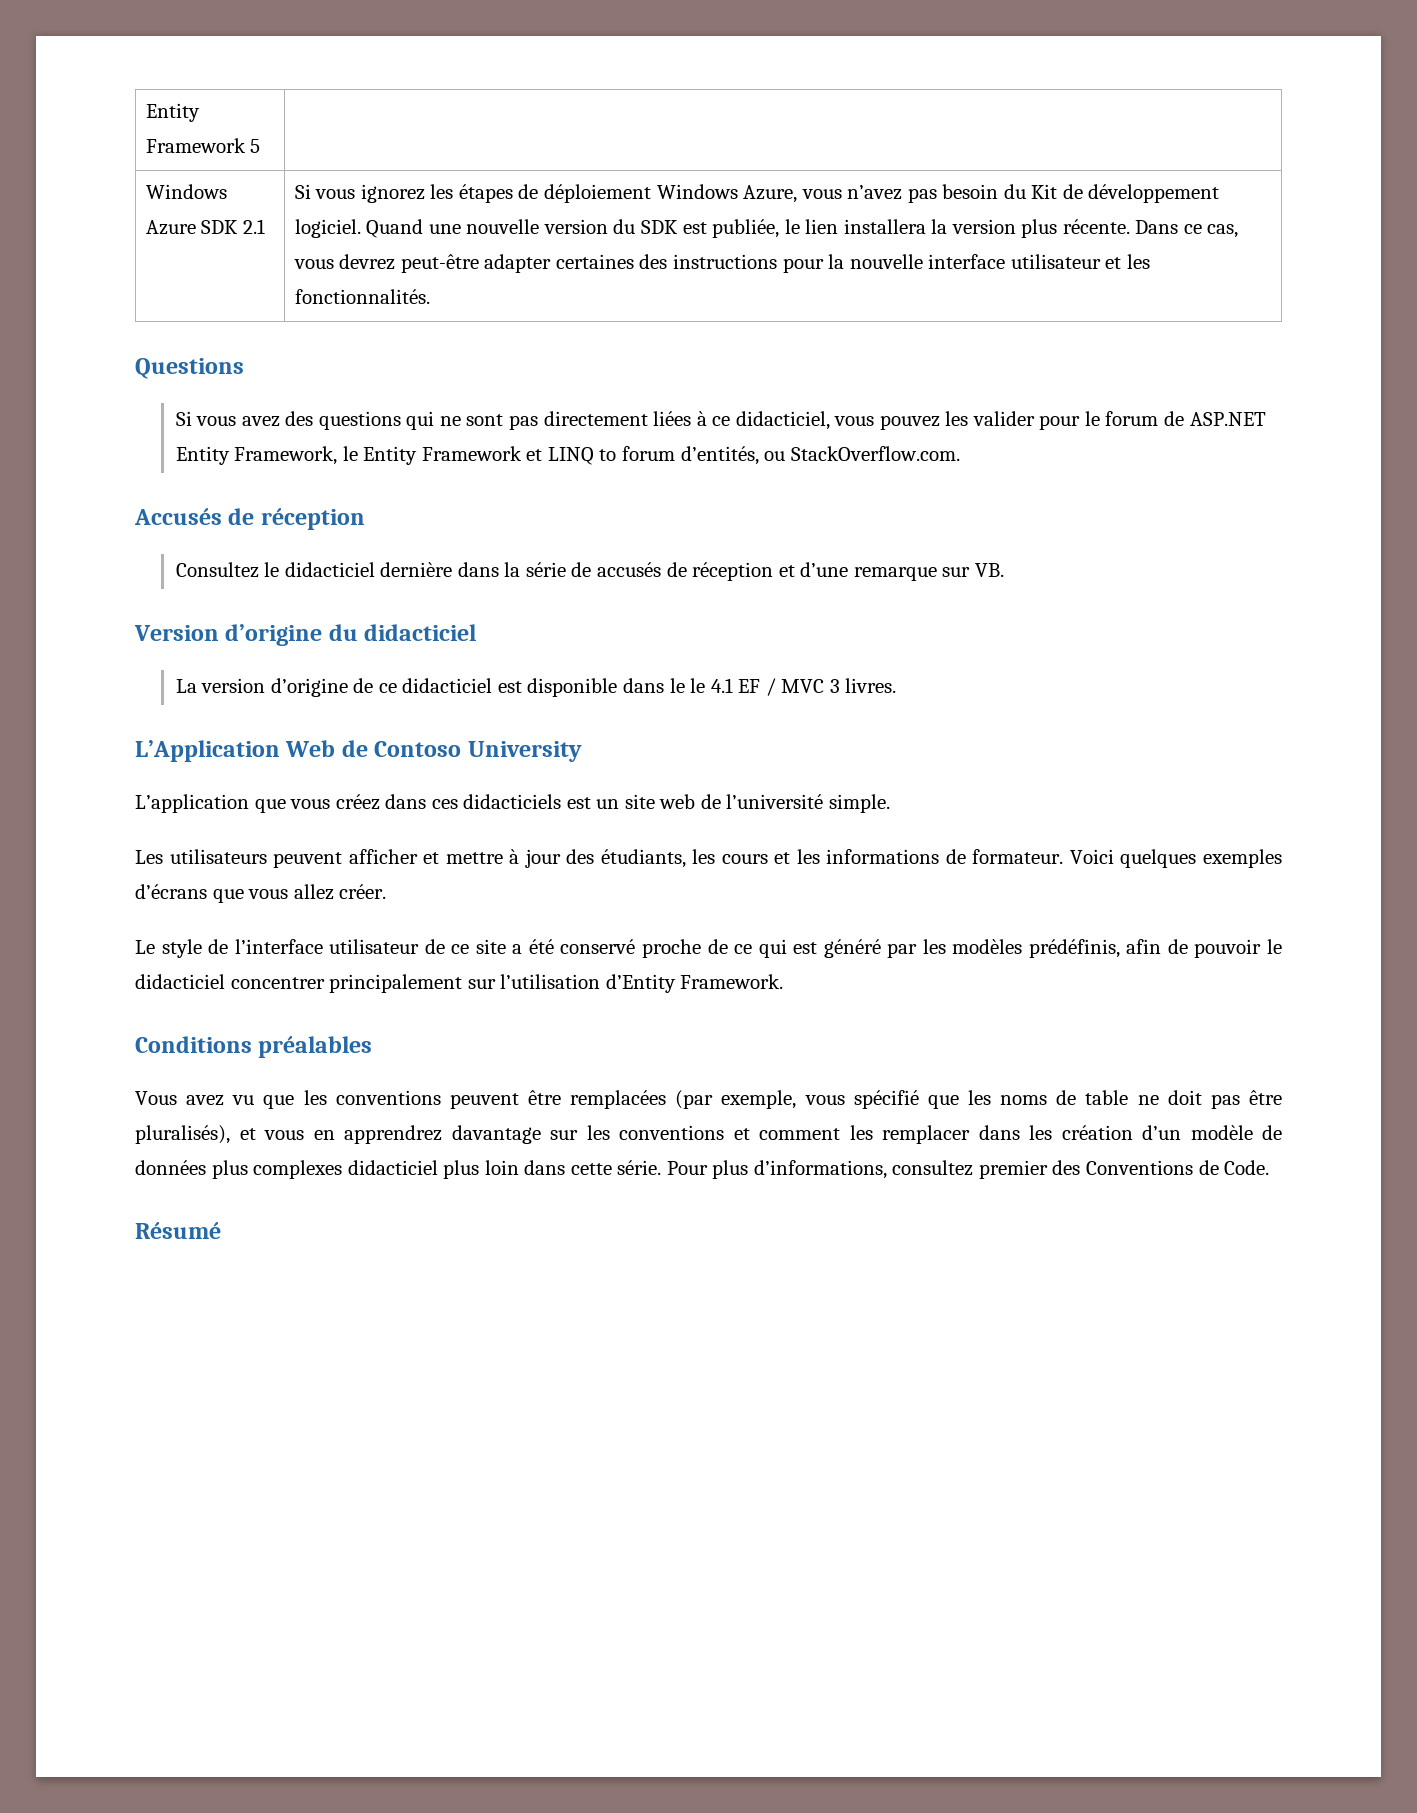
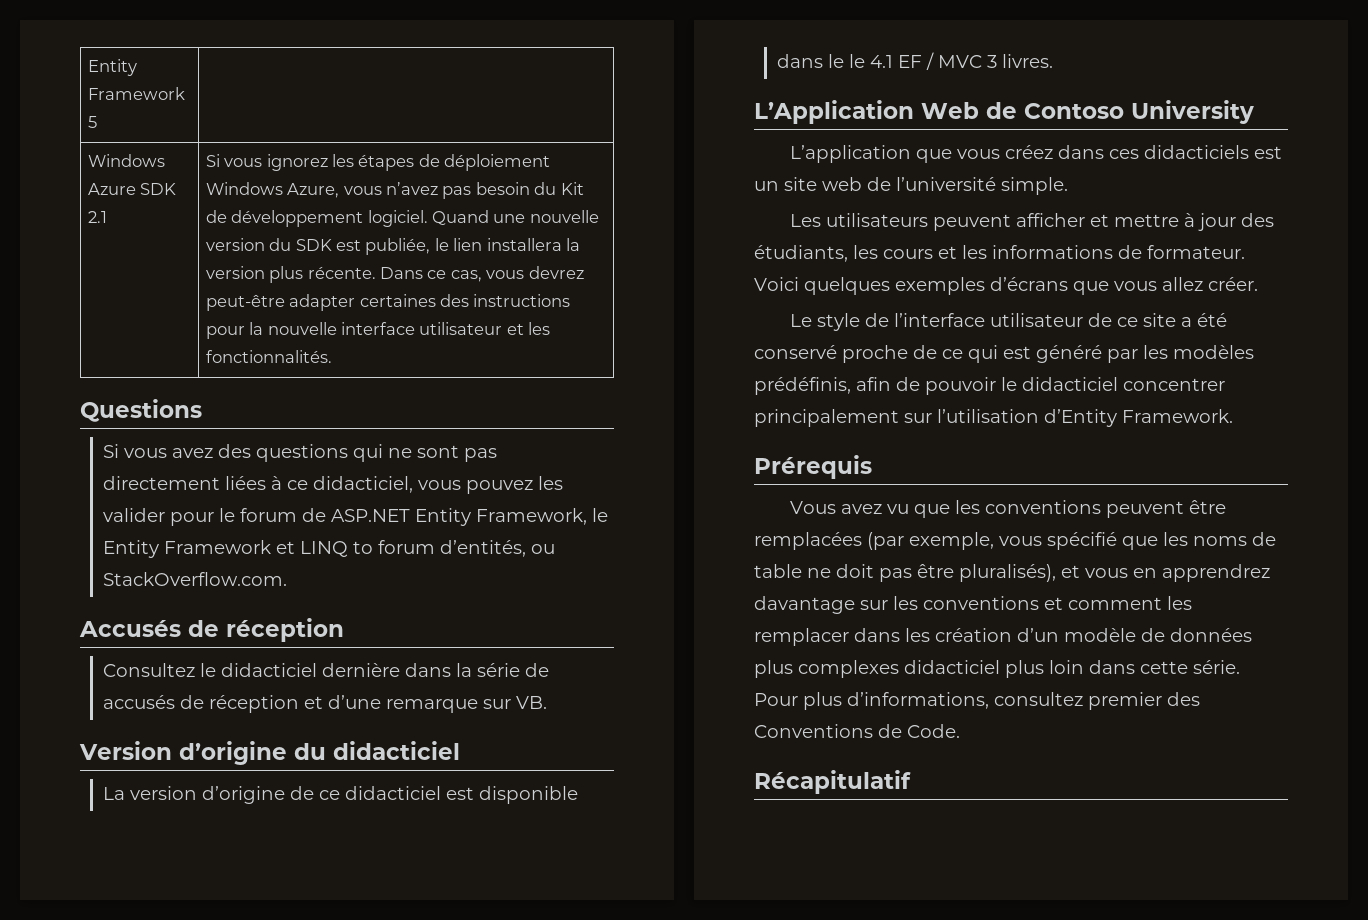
- Conditions préalables
+ Prérequis
- Résumé
+ Récapitulatif

